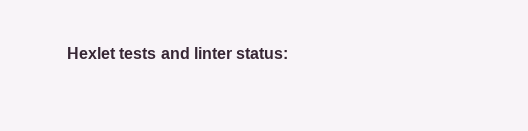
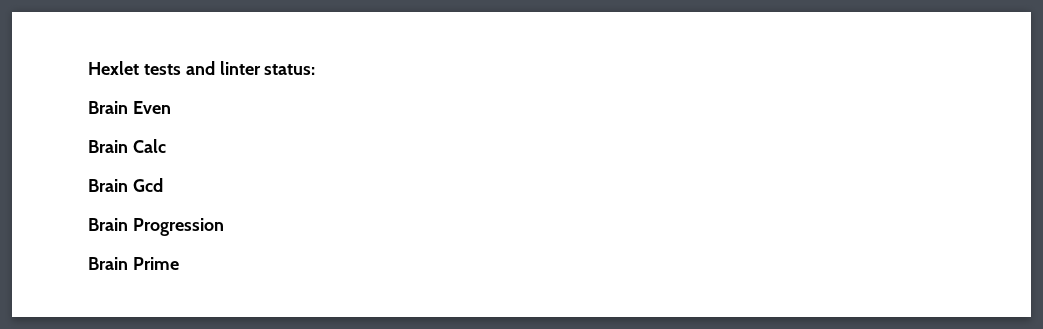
+ Brain Even
+ Brain Calc
+ Brain Gcd
+ Brain Progression
+ Brain Prime

